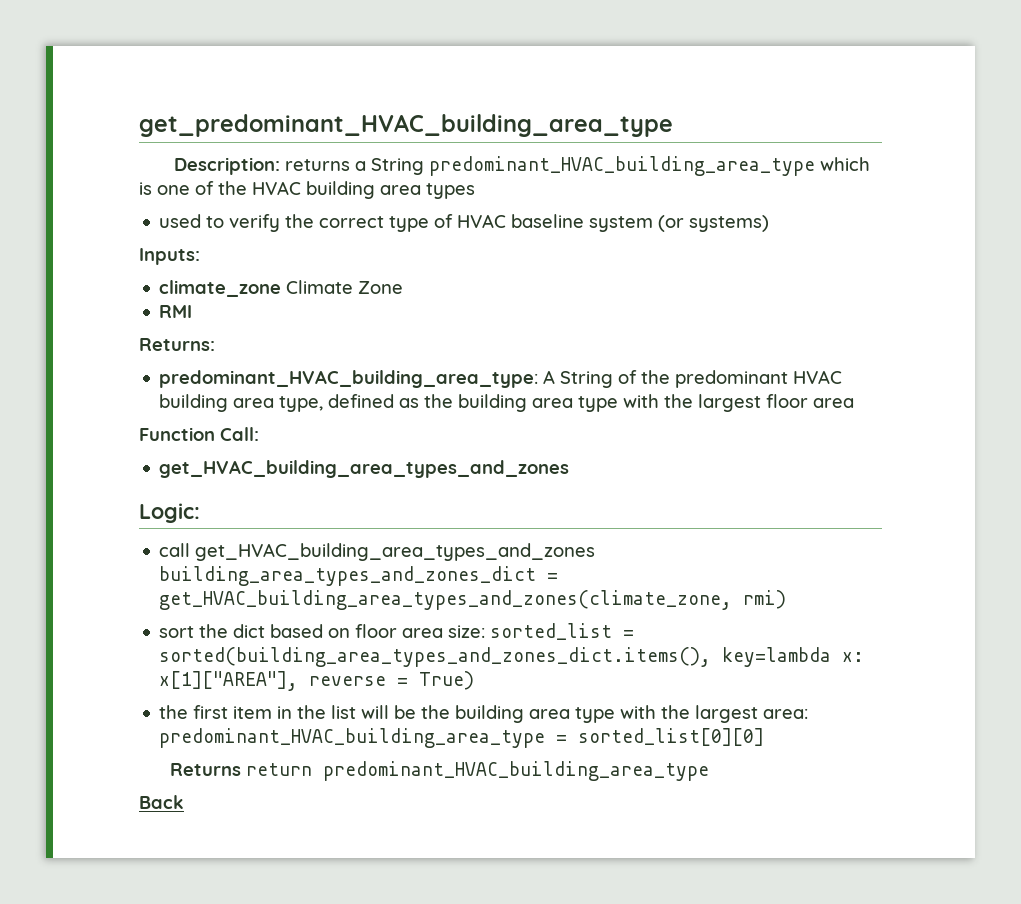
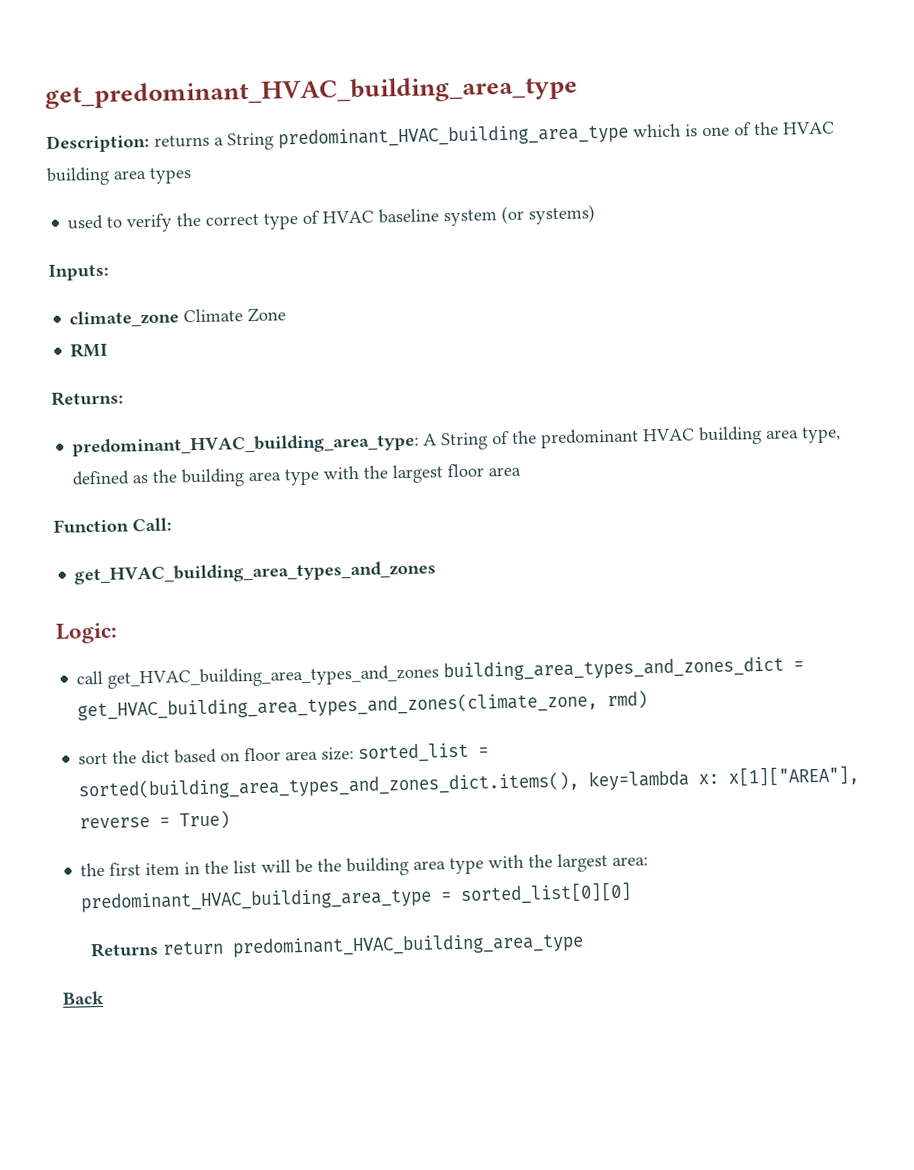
- call get_HVAC_building_area_types_and_zones building_area_types_and_zones_dict = get_HVAC_building_area_types_and_zones(climate_zone, rmi)
+ call get_HVAC_building_area_types_and_zones building_area_types_and_zones_dict = get_HVAC_building_area_types_and_zones(climate_zone, rmd)

